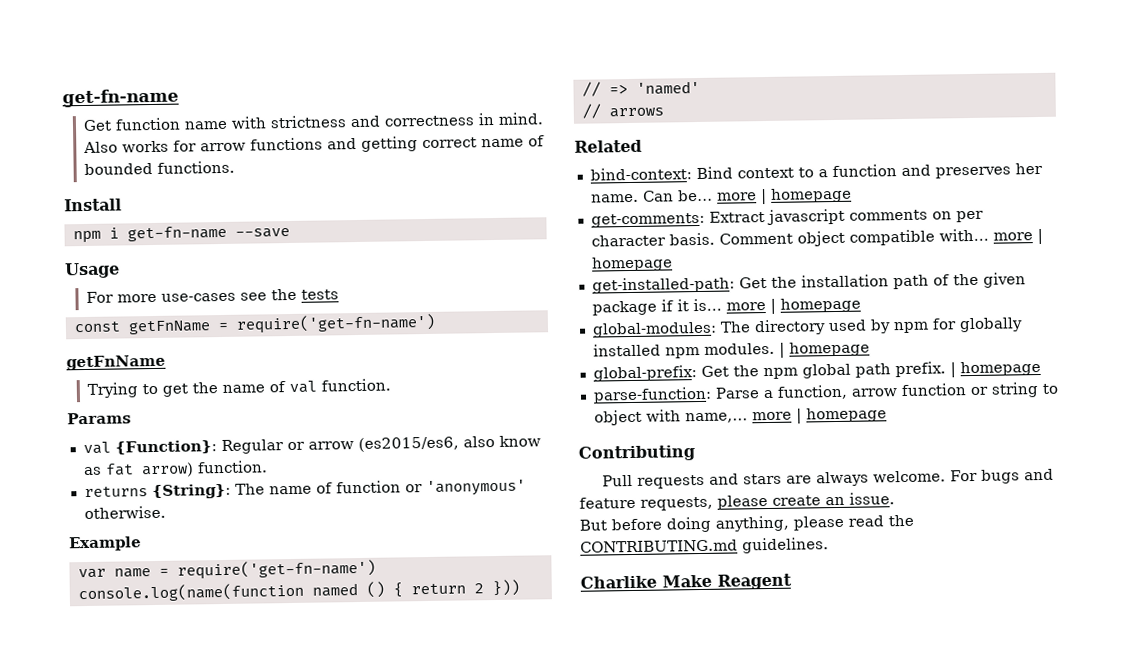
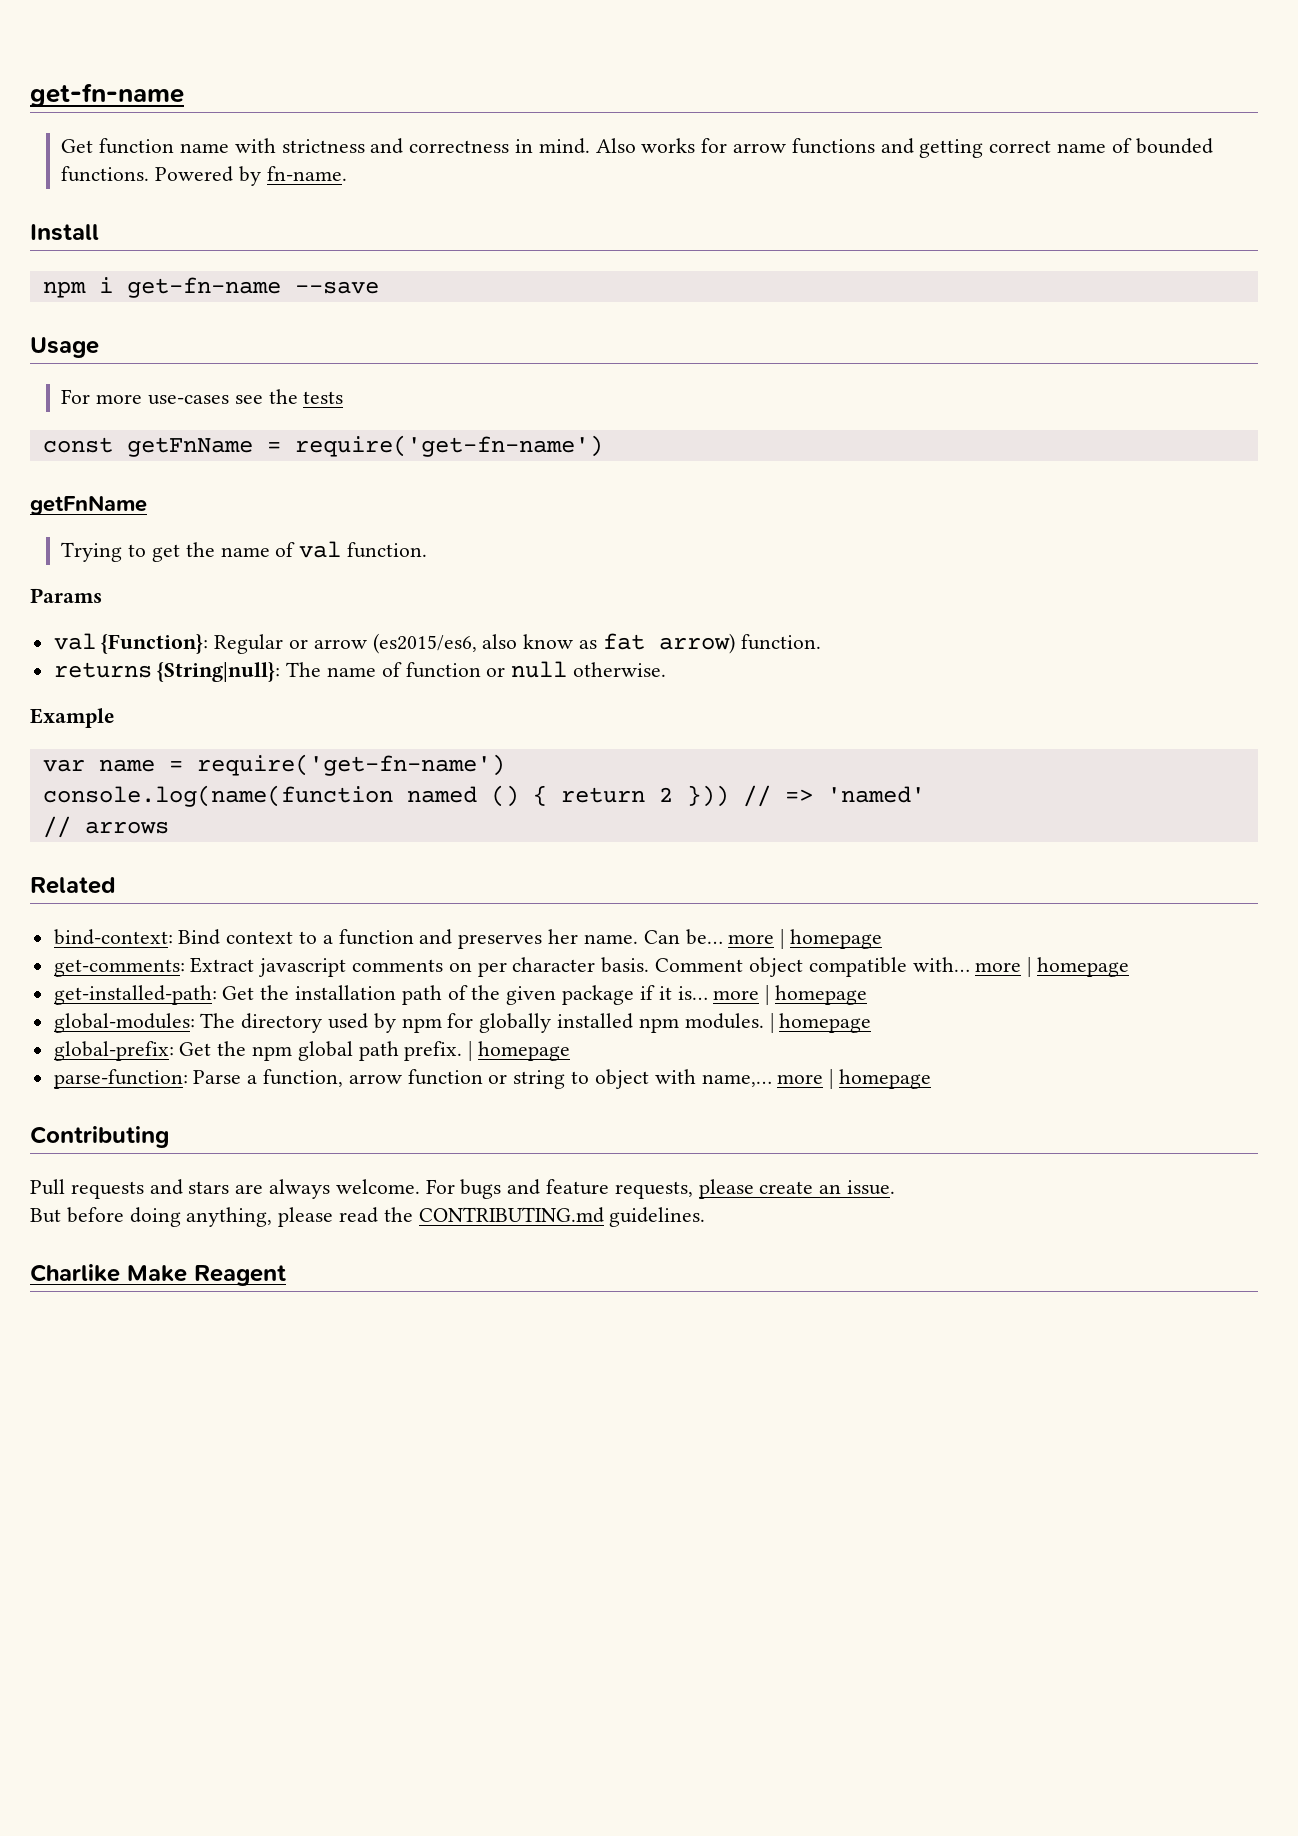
+ Powered by fn-name.
- returns {String}: The name of function or 'anonymous' otherwise.
+ returns {String|null}: The name of function or null otherwise.

